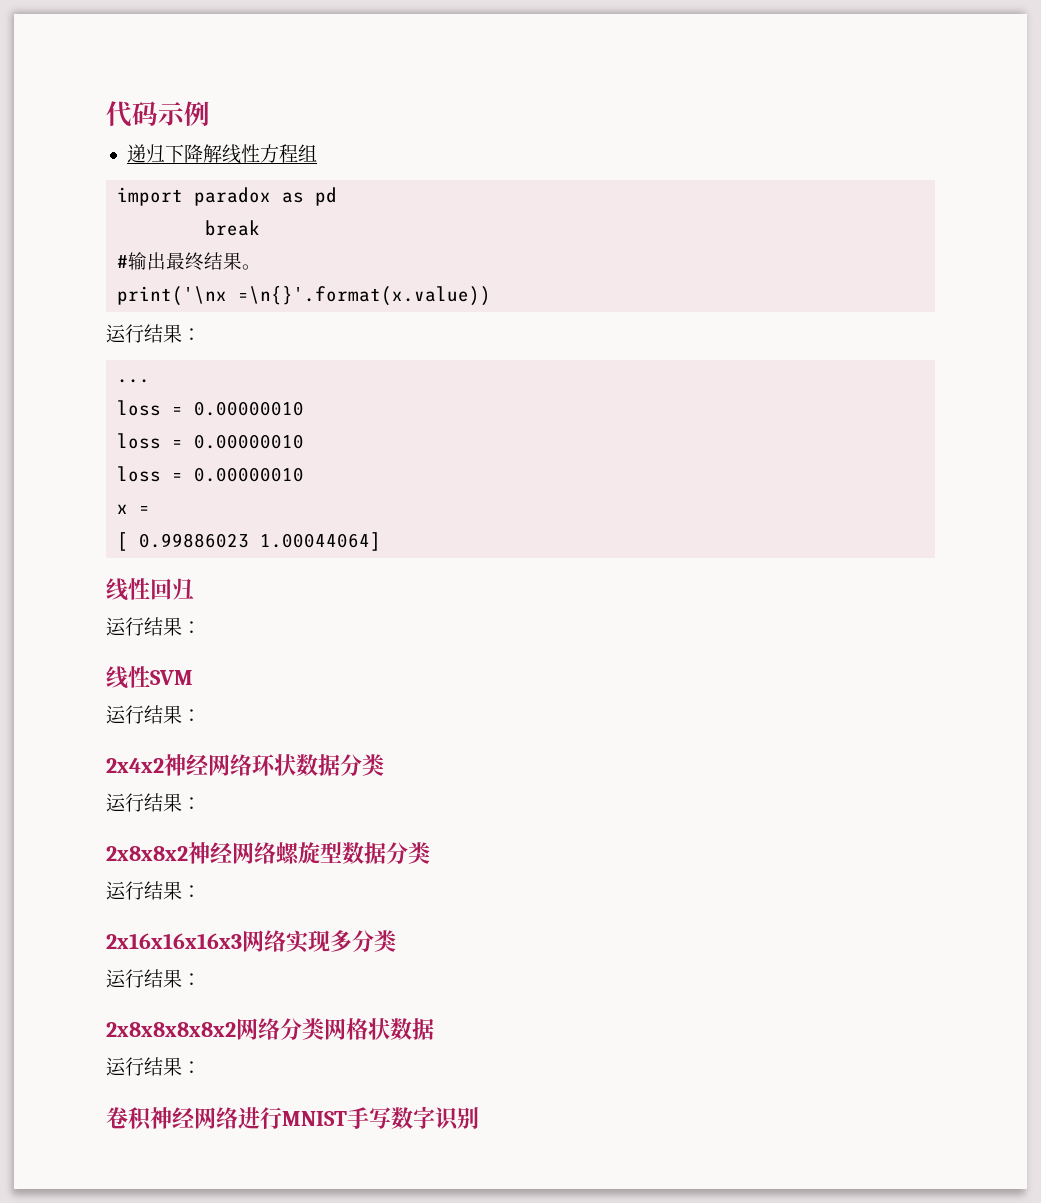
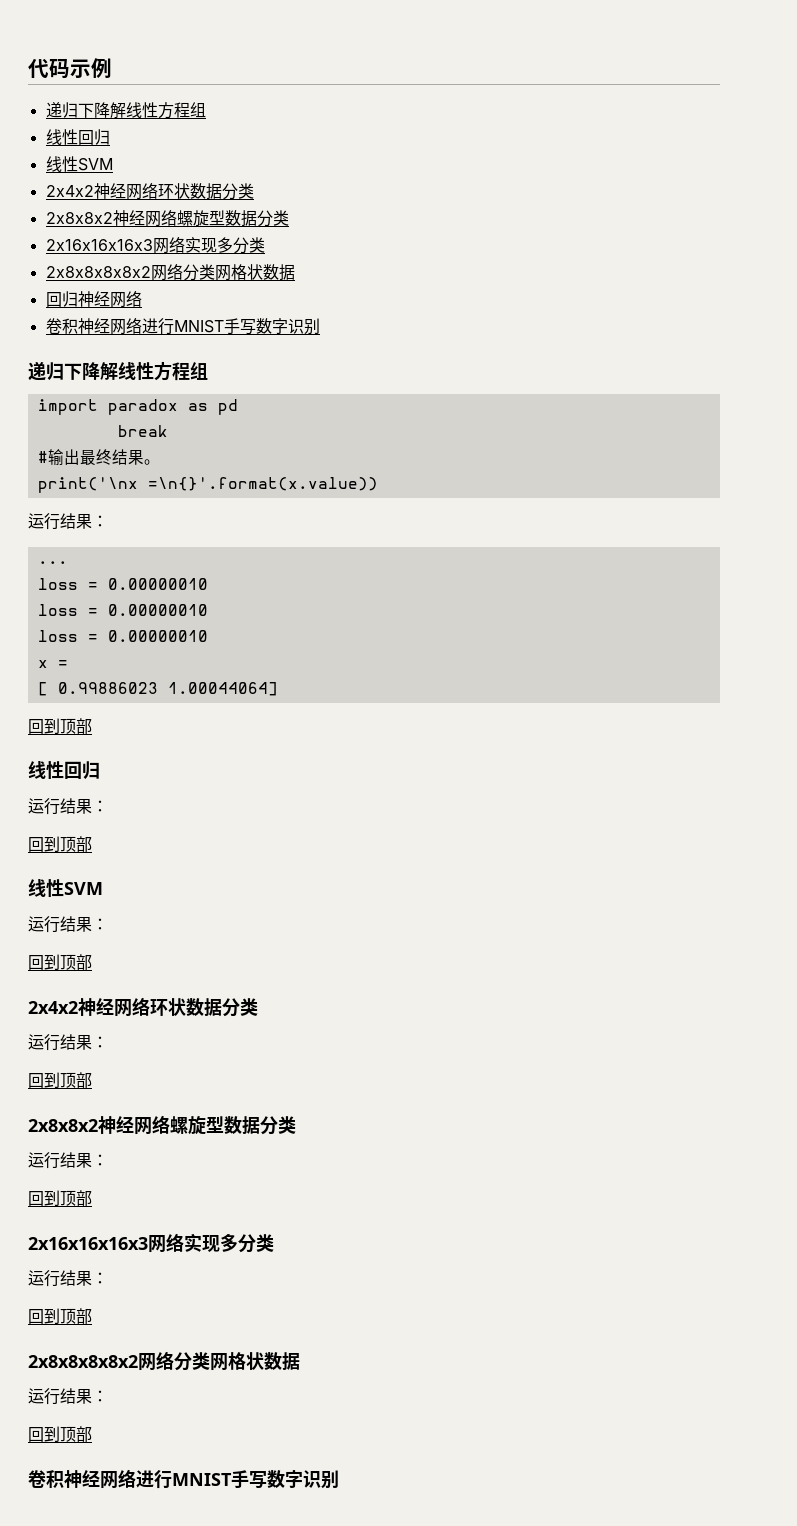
  代码示例
+ 递归下降解线性方程组
+ 线性回归
+ 线性SVM
+ 2x4x2神经网络环状数据分类
+ 2x8x8x2神经网络螺旋型数据分类
+ 2x16x16x16x3网络实现多分类
+ 2x8x8x8x8x2网络分类网格状数据
+ 回归神经网络
+ 卷积神经网络进行MNIST手写数字识别
  [ 0.99886023 1.00044064]
+ 回到顶部
  线性回归
  运行结果：
+ 回到顶部
  线性SVM
  运行结果：
+ 回到顶部
  2x4x2神经网络环状数据分类
  运行结果：
+ 回到顶部
  2x8x8x2神经网络螺旋型数据分类
  运行结果：
+ 回到顶部
  2x16x16x16x3网络实现多分类
  运行结果：
+ 回到顶部
  2x8x8x8x8x2网络分类网格状数据
  运行结果：
+ 回到顶部

